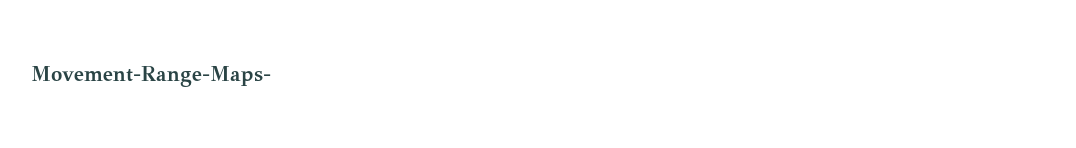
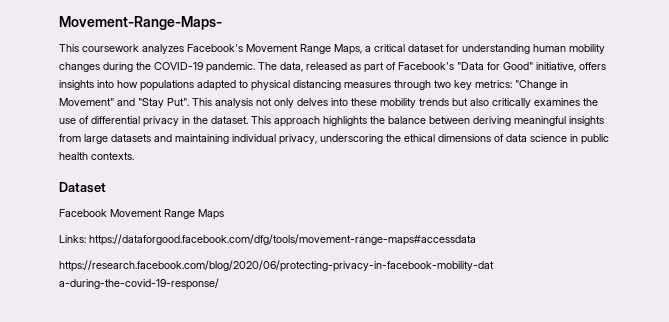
+ This coursework analyzes Facebook's Movement Range Maps, a critical dataset for understanding human mobility changes during the COVID-19 pandemic. The data, released as part of Facebook's "Data for Good" initiative, offers insights into how populations adapted to physical distancing measures through two key metrics: "Change in Movement" and "Stay Put". This analysis not only delves into these mobility trends but also critically examines the use of differential privacy in the dataset. This approach highlights the balance between deriving meaningful insights from large datasets and maintaining individual privacy, underscoring the ethical dimensions of data science in public health contexts.
+ Dataset
+ Facebook Movement Range Maps
+ Links: https://dataforgood.facebook.com/dfg/tools/movement-range-maps#accessdata
+ https://research.facebook.com/blog/2020/06/protecting-privacy-in-facebook-mobility-dat a-during-the-covid-19-response/

